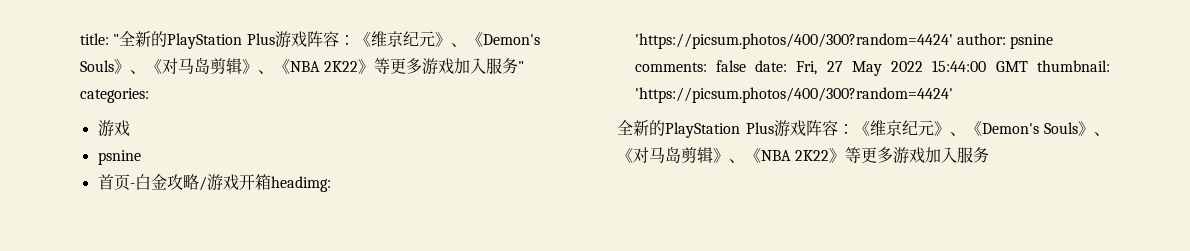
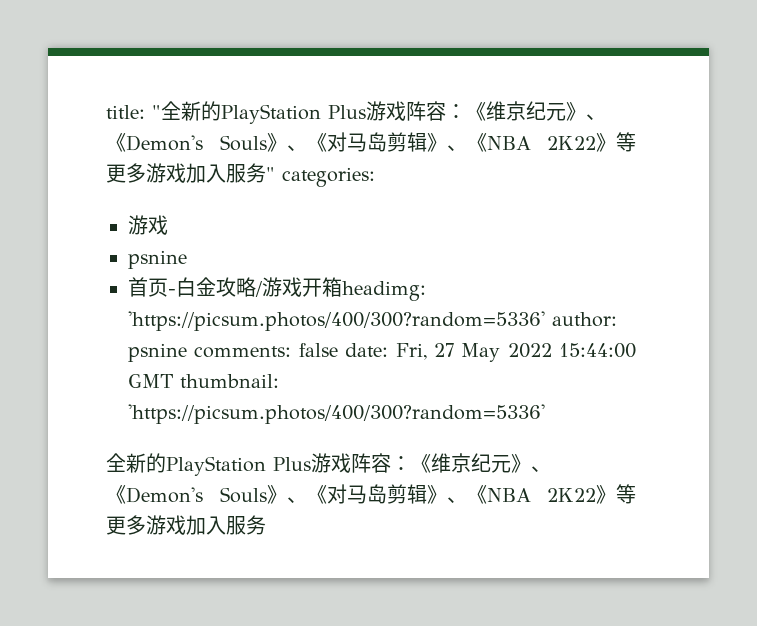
- 首页-白金攻略/游戏开箱headimg: 'https://picsum.photos/400/300?random=4424' author: psnine comments: false date: Fri, 27 May 2022 15:44:00 GMT thumbnail: 'https://picsum.photos/400/300?random=4424'
+ 首页-白金攻略/游戏开箱headimg: 'https://picsum.photos/400/300?random=5336' author: psnine comments: false date: Fri, 27 May 2022 15:44:00 GMT thumbnail: 'https://picsum.photos/400/300?random=5336'

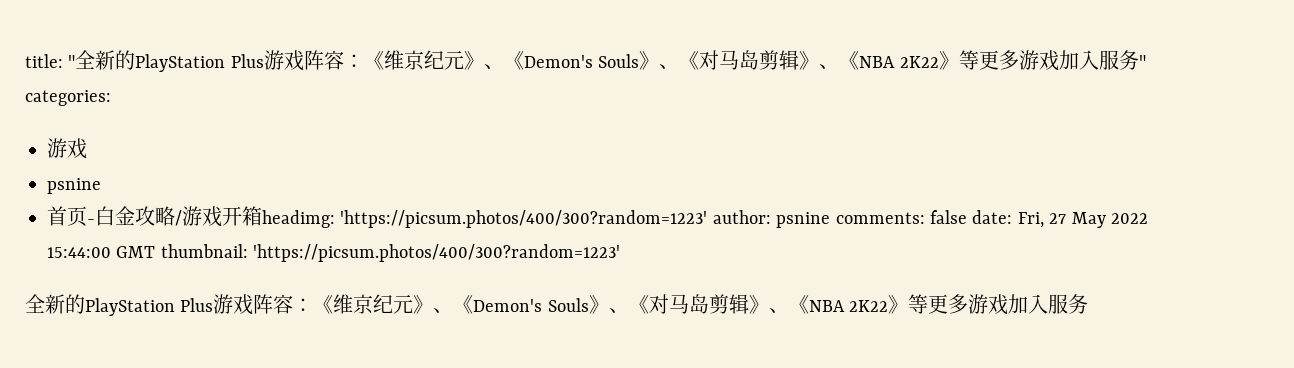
- 首页-白金攻略/游戏开箱headimg: 'https://picsum.photos/400/300?random=5336' author: psnine comments: false date: Fri, 27 May 2022 15:44:00 GMT thumbnail: 'https://picsum.photos/400/300?random=5336'
+ 首页-白金攻略/游戏开箱headimg: 'https://picsum.photos/400/300?random=1223' author: psnine comments: false date: Fri, 27 May 2022 15:44:00 GMT thumbnail: 'https://picsum.photos/400/300?random=1223'

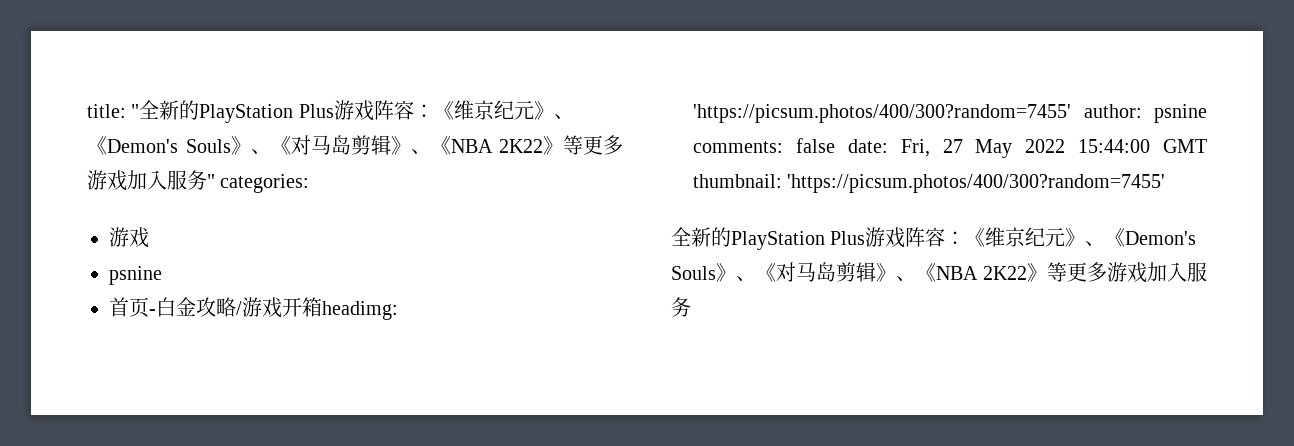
- 首页-白金攻略/游戏开箱headimg: 'https://picsum.photos/400/300?random=1223' author: psnine comments: false date: Fri, 27 May 2022 15:44:00 GMT thumbnail: 'https://picsum.photos/400/300?random=1223'
+ 首页-白金攻略/游戏开箱headimg: 'https://picsum.photos/400/300?random=7455' author: psnine comments: false date: Fri, 27 May 2022 15:44:00 GMT thumbnail: 'https://picsum.photos/400/300?random=7455'

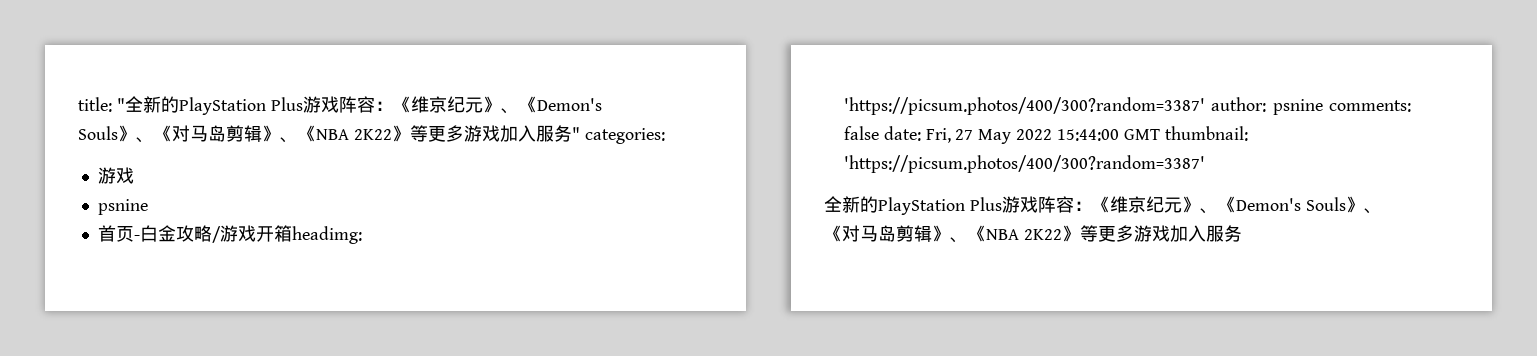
- 首页-白金攻略/游戏开箱headimg: 'https://picsum.photos/400/300?random=7455' author: psnine comments: false date: Fri, 27 May 2022 15:44:00 GMT thumbnail: 'https://picsum.photos/400/300?random=7455'
+ 首页-白金攻略/游戏开箱headimg: 'https://picsum.photos/400/300?random=3387' author: psnine comments: false date: Fri, 27 May 2022 15:44:00 GMT thumbnail: 'https://picsum.photos/400/300?random=3387'

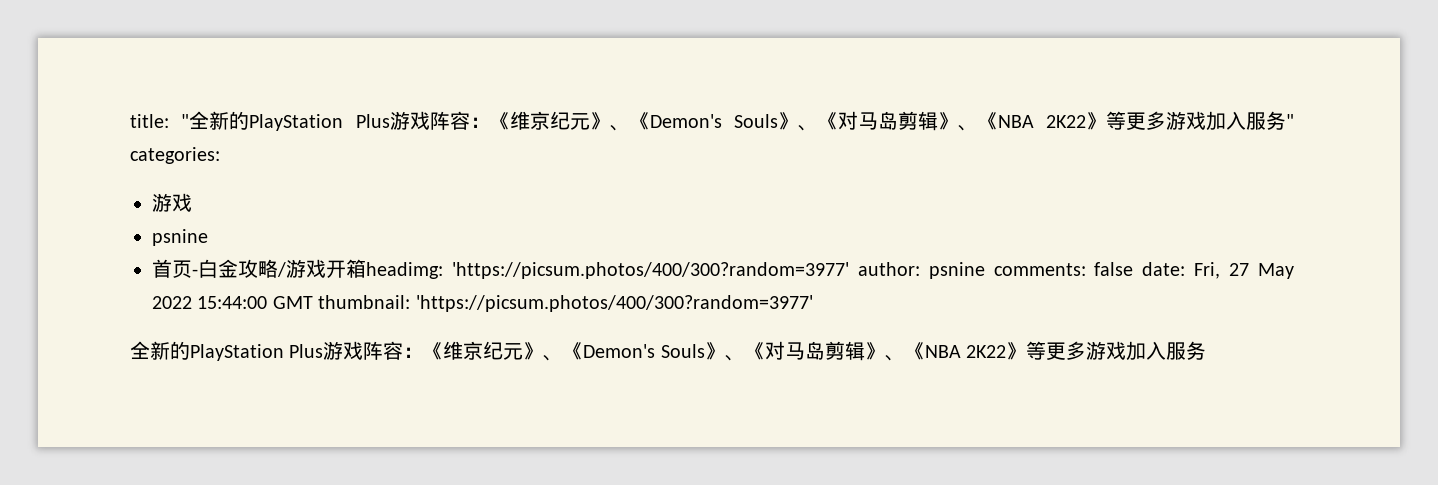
- 首页-白金攻略/游戏开箱headimg: 'https://picsum.photos/400/300?random=3387' author: psnine comments: false date: Fri, 27 May 2022 15:44:00 GMT thumbnail: 'https://picsum.photos/400/300?random=3387'
+ 首页-白金攻略/游戏开箱headimg: 'https://picsum.photos/400/300?random=3977' author: psnine comments: false date: Fri, 27 May 2022 15:44:00 GMT thumbnail: 'https://picsum.photos/400/300?random=3977'

